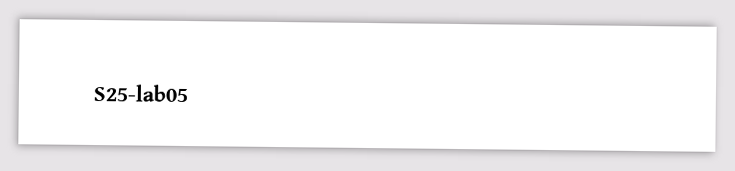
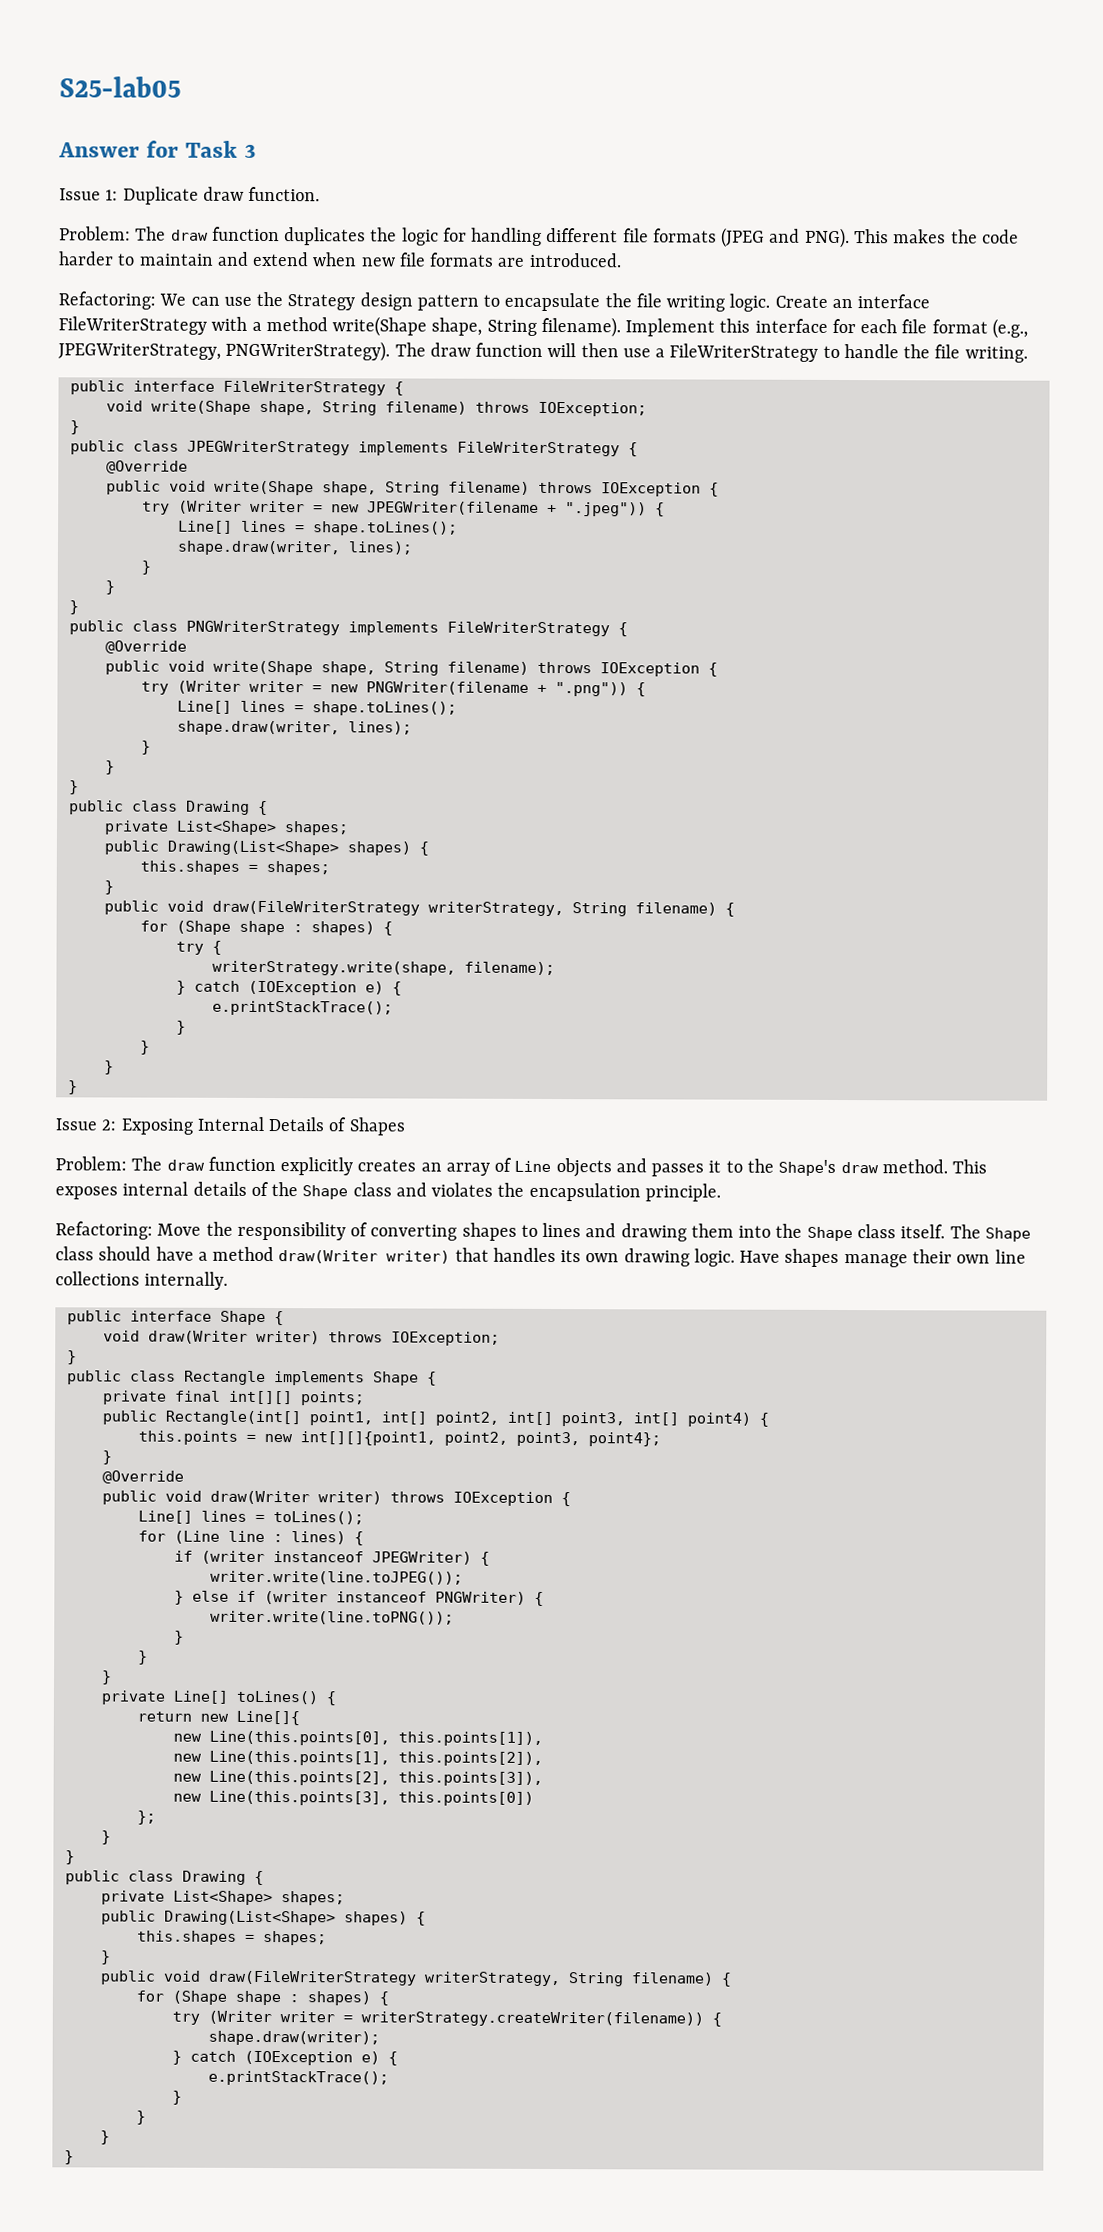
+ Answer for Task 3
+ Issue 1: Duplicate draw function.
+ Problem: The draw function duplicates the logic for handling different file formats (JPEG and PNG). This makes the code harder to maintain and extend when new file formats are introduced.
+ Refactoring: We can use the Strategy design pattern to encapsulate the file writing logic. Create an interface FileWriterStrategy with a method write(Shape shape, String filename). Implement this interface for each file format (e.g., JPEGWriterStrategy, PNGWriterStrategy). The draw function will then use a FileWriterStrategy to handle the file writing.
+ public interface FileWriterStrategy {
+ void write(Shape shape, String filename) throws IOException;
+ }
+ public class JPEGWriterStrategy implements FileWriterStrategy {
+ @Override
+ public void write(Shape shape, String filename) throws IOException {
+ try (Writer writer = new JPEGWriter(filename + ".jpeg")) {
+ Line[] lines = shape.toLines();
+ shape.draw(writer, lines);
+ }
+ }
+ }
+ public class PNGWriterStrategy implements FileWriterStrategy {
+ @Override
+ public void write(Shape shape, String filename) throws IOException {
+ try (Writer writer = new PNGWriter(filename + ".png")) {
+ Line[] lines = shape.toLines();
+ shape.draw(writer, lines);
+ }
+ }
+ }
+ public class Drawing {
+ private List<Shape> shapes;
+ public Drawing(List<Shape> shapes) {
+ this.shapes = shapes;
+ }
+ public void draw(FileWriterStrategy writerStrategy, String filename) {
+ for (Shape shape : shapes) {
+ try {
+ writerStrategy.write(shape, filename);
+ } catch (IOException e) {
+ e.printStackTrace();
+ }
+ }
+ }
+ }
+ Issue 2: Exposing Internal Details of Shapes
+ Problem: The draw function explicitly creates an array of Line objects and passes it to the Shape's draw method. This exposes internal details of the Shape class and violates the encapsulation principle.
+ Refactoring: Move the responsibility of converting shapes to lines and drawing them into the Shape class itself. The Shape class should have a method draw(Writer writer) that handles its own drawing logic. Have shapes manage their own line collections internally.
+ public interface Shape {
+ void draw(Writer writer) throws IOException;
+ }
+ public class Rectangle implements Shape {
+ private final int[][] points;
+ public Rectangle(int[] point1, int[] point2, int[] point3, int[] point4) {
+ this.points = new int[][]{point1, point2, point3, point4};
+ }
+ @Override
+ public void draw(Writer writer) throws IOException {
+ Line[] lines = toLines();
+ for (Line line : lines) {
+ if (writer instanceof JPEGWriter) {
+ writer.write(line.toJPEG());
+ } else if (writer instanceof PNGWriter) {
+ writer.write(line.toPNG());
+ }
+ }
+ }
+ private Line[] toLines() {
+ return new Line[]{
+ new Line(this.points[0], this.points[1]),
+ new Line(this.points[1], this.points[2]),
+ new Line(this.points[2], this.points[3]),
+ new Line(this.points[3], this.points[0])
+ };
+ }
+ }
+ public class Drawing {
+ private List<Shape> shapes;
+ public Drawing(List<Shape> shapes) {
+ this.shapes = shapes;
+ }
+ public void draw(FileWriterStrategy writerStrategy, String filename) {
+ for (Shape shape : shapes) {
+ try (Writer writer = writerStrategy.createWriter(filename)) {
+ shape.draw(writer);
+ } catch (IOException e) {
+ e.printStackTrace();
+ }
+ }
+ }
+ }

